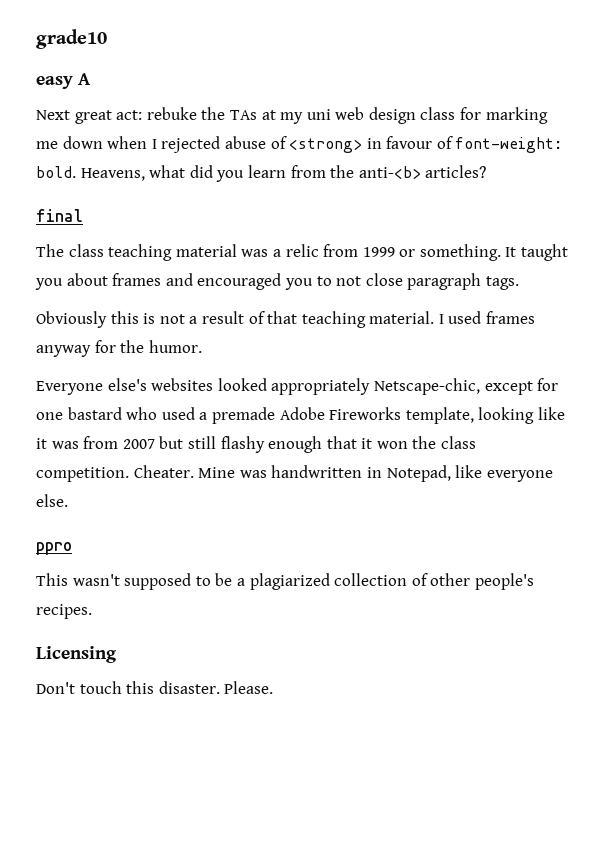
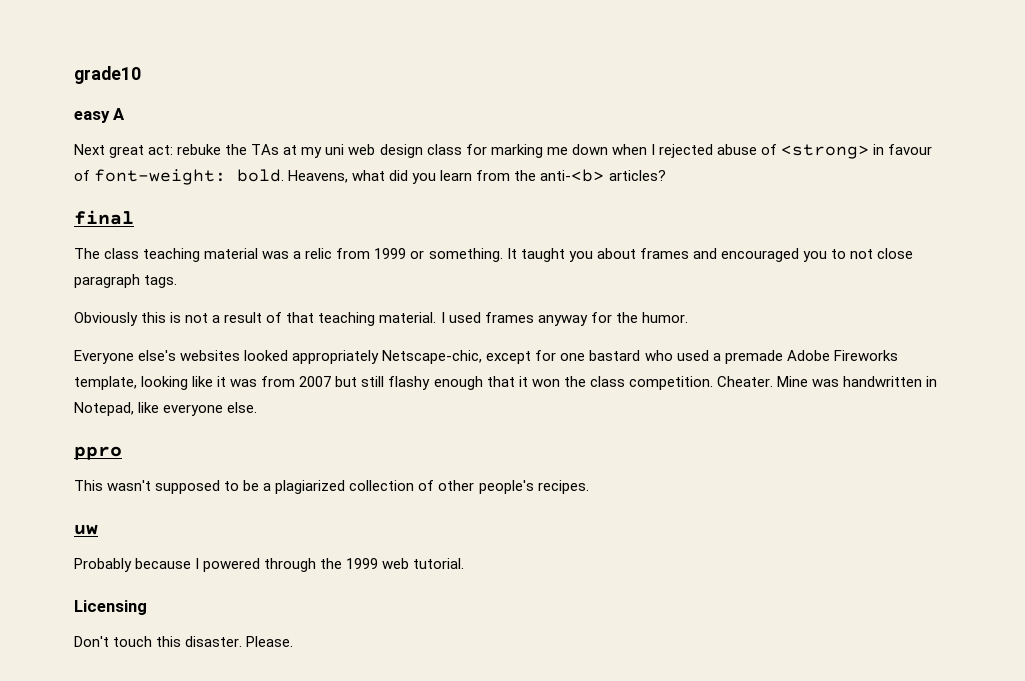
+ uw
+ Probably because I powered through the 1999 web tutorial.

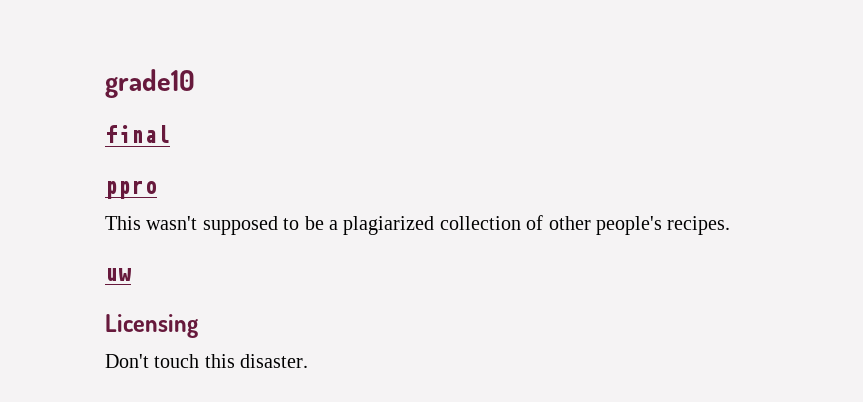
- easy A
- Next great act: rebuke the TAs at my uni web design class for marking me down when I rejected abuse of <strong> in favour of font-weight: bold. Heavens, what did you learn from the anti-<b> articles?
  final
- The class teaching material was a relic from 1999 or something. It taught you about frames and encouraged you to not close paragraph tags.
- Obviously this is not a result of that teaching material. I used frames anyway for the humor.
- Everyone else's websites looked appropriately Netscape-chic, except for one bastard who used a premade Adobe Fireworks template, looking like it was from 2007 but still flashy enough that it won the class competition. Cheater. Mine was handwritten in Notepad, like everyone else.
- Probably because I powered through the 1999 web tutorial.
- Please.

